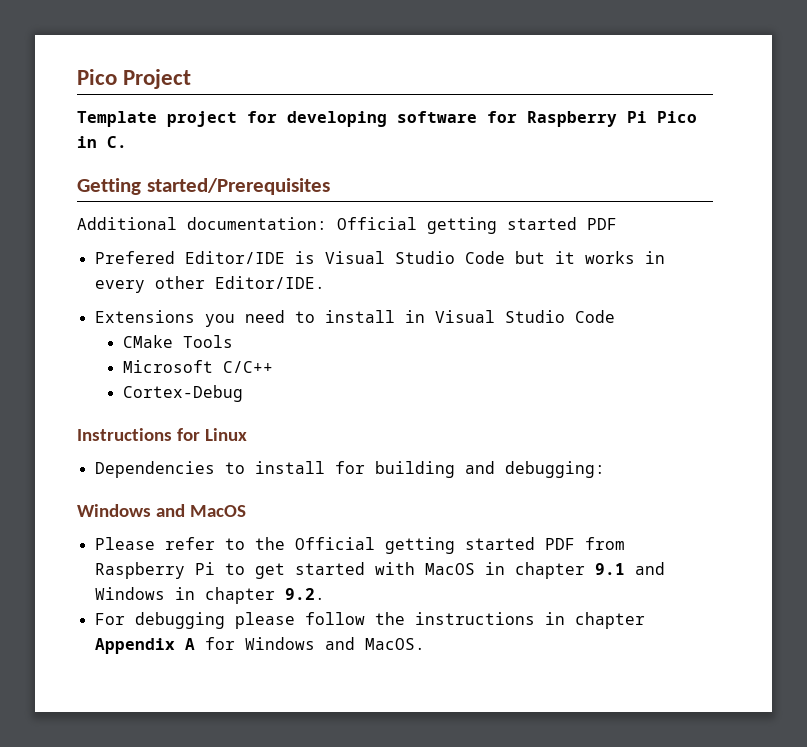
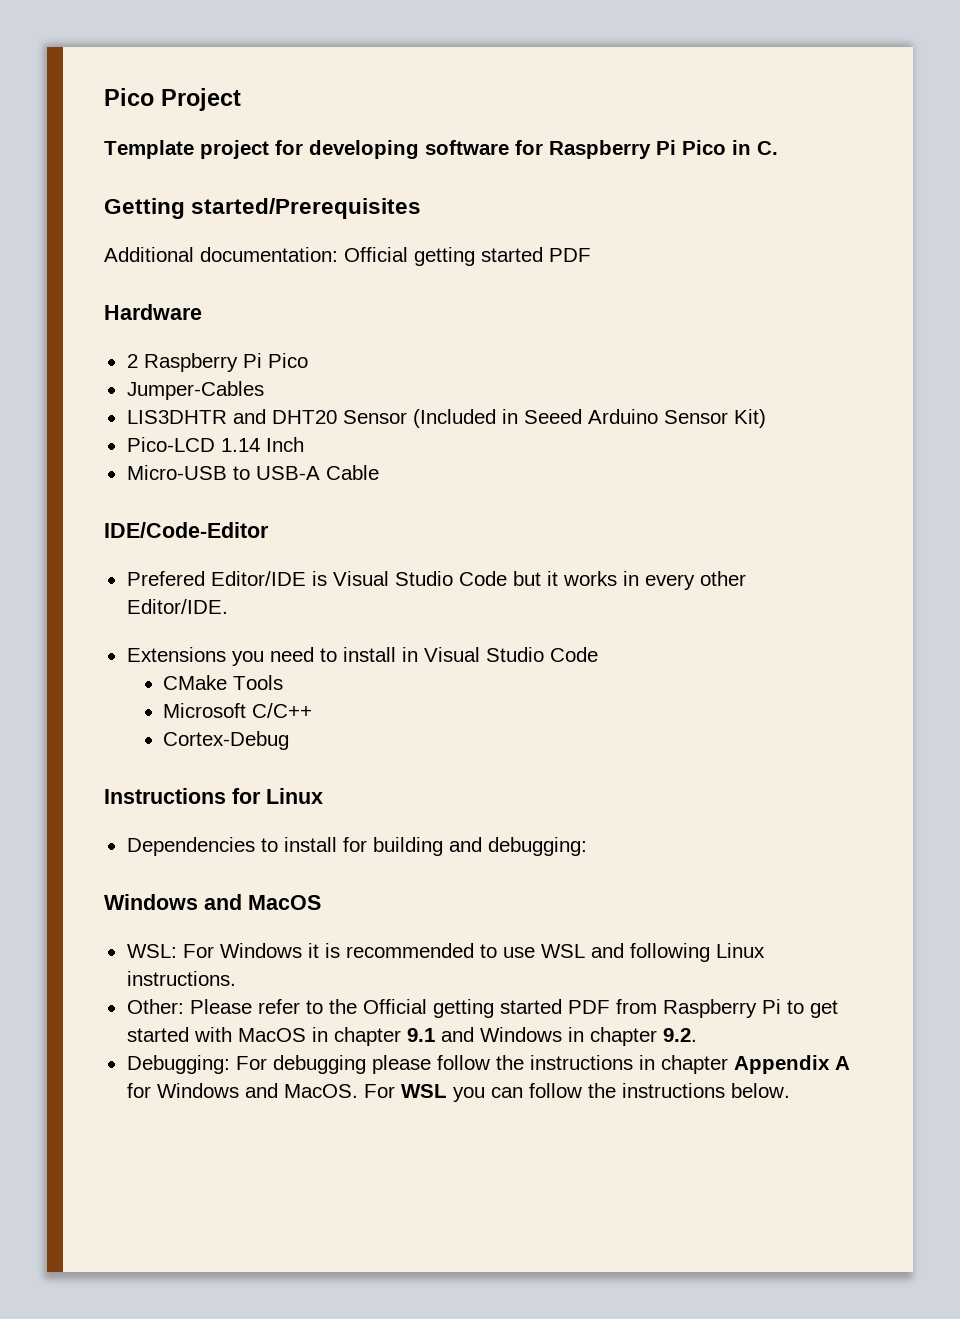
+ Hardware
+ 2 Raspberry Pi Pico
+ Jumper-Cables
+ LIS3DHTR and DHT20 Sensor (Included in Seeed Arduino Sensor Kit)
+ Pico-LCD 1.14 Inch
+ Micro-USB to USB-A Cable
+ IDE/Code-Editor
- Please refer to the Official getting started PDF from Raspberry Pi to get started with MacOS in chapter 9.1 and Windows in chapter 9.2.
+ WSL: For Windows it is recommended to use WSL and following Linux instructions.
+ Other: Please refer to the Official getting started PDF from Raspberry Pi to get started with MacOS in chapter 9.1 and Windows in chapter 9.2.
- For debugging please follow the instructions in chapter Appendix A for Windows and MacOS.
+ Debugging: For debugging please follow the instructions in chapter Appendix A for Windows and MacOS.
+ For WSL you can follow the instructions below.

